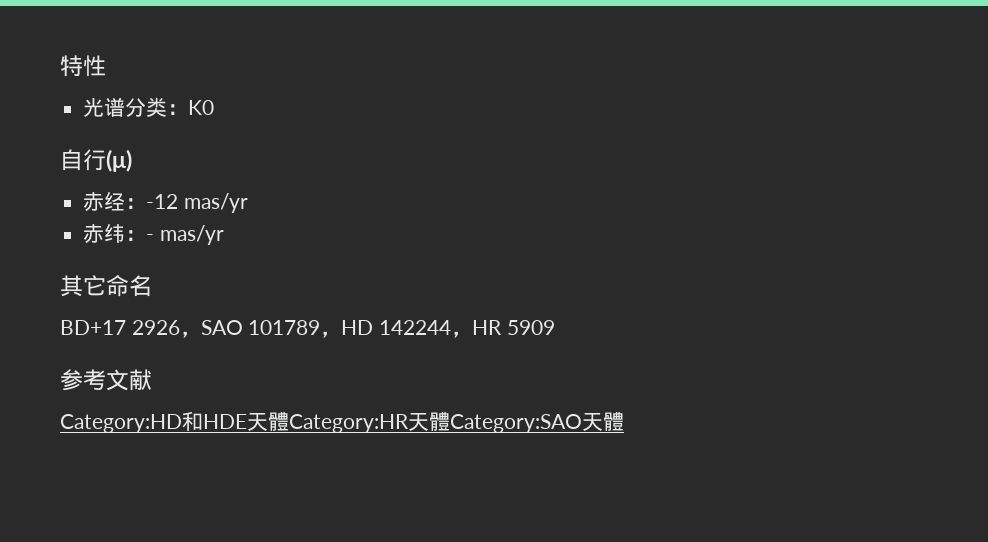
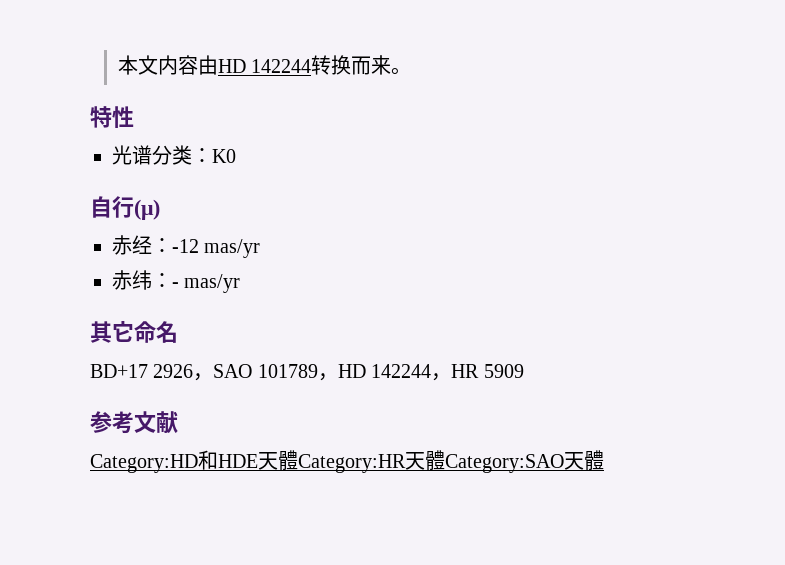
+ 本文内容由HD 142244转换而来。

